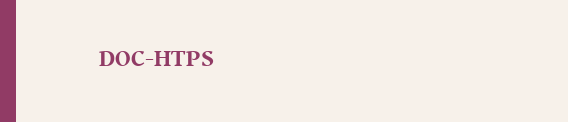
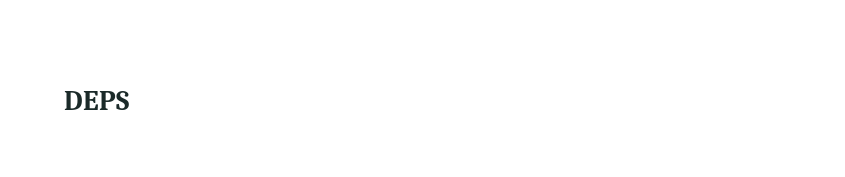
- DOC-HTPS
+ DEPS

